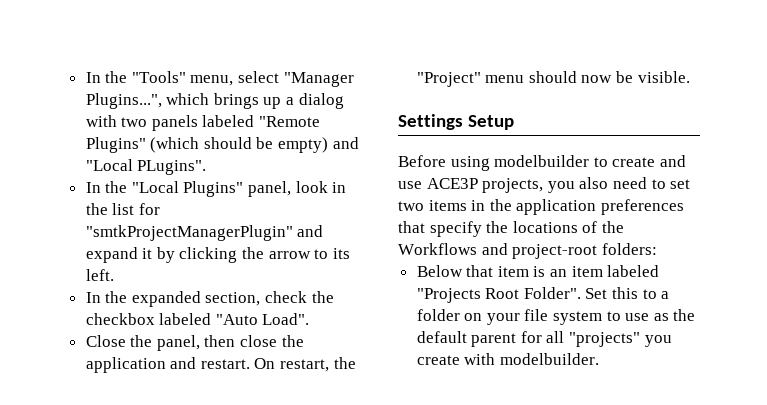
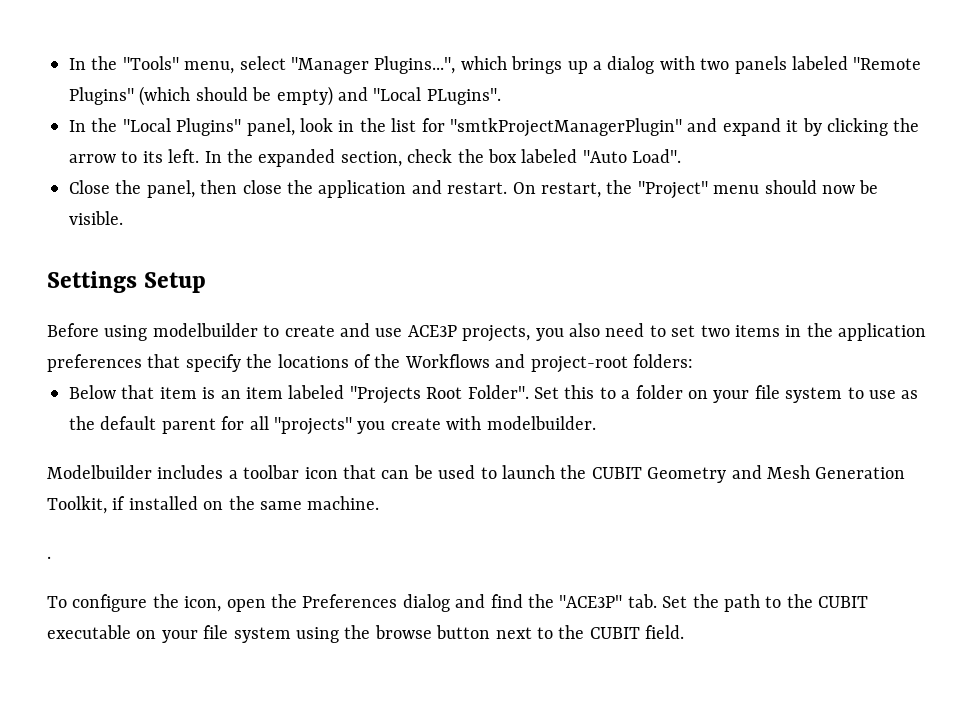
- In the "Local Plugins" panel, look in the list for "smtkProjectManagerPlugin" and expand it by clicking the arrow to its left.
- In the expanded section, check the checkbox labeled "Auto Load".
+ In the "Local Plugins" panel, look in the list for "smtkProjectManagerPlugin" and expand it by clicking the arrow to its left. In the expanded section, check the box labeled "Auto Load".
+ Modelbuilder includes a toolbar icon that can be used to launch the CUBIT Geometry and Mesh Generation Toolkit, if installed on the same machine.
+ .
+ To configure the icon, open the Preferences dialog and find the "ACE3P" tab. Set the path to the CUBIT executable on your file system using the browse button next to the CUBIT field.

